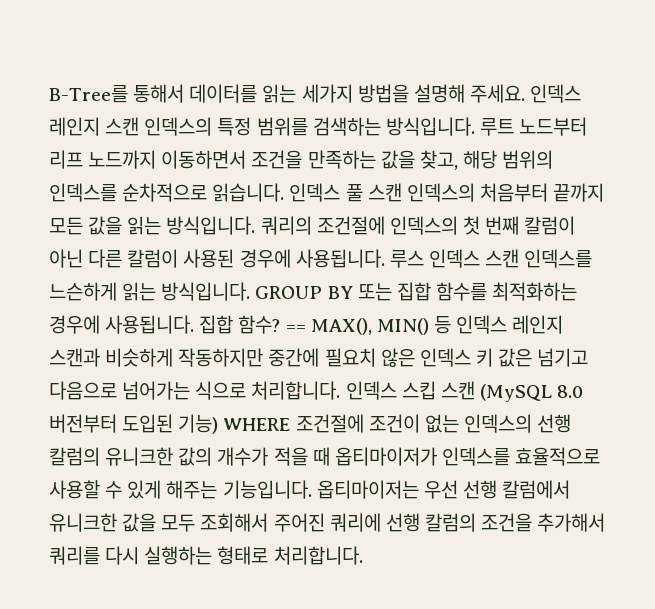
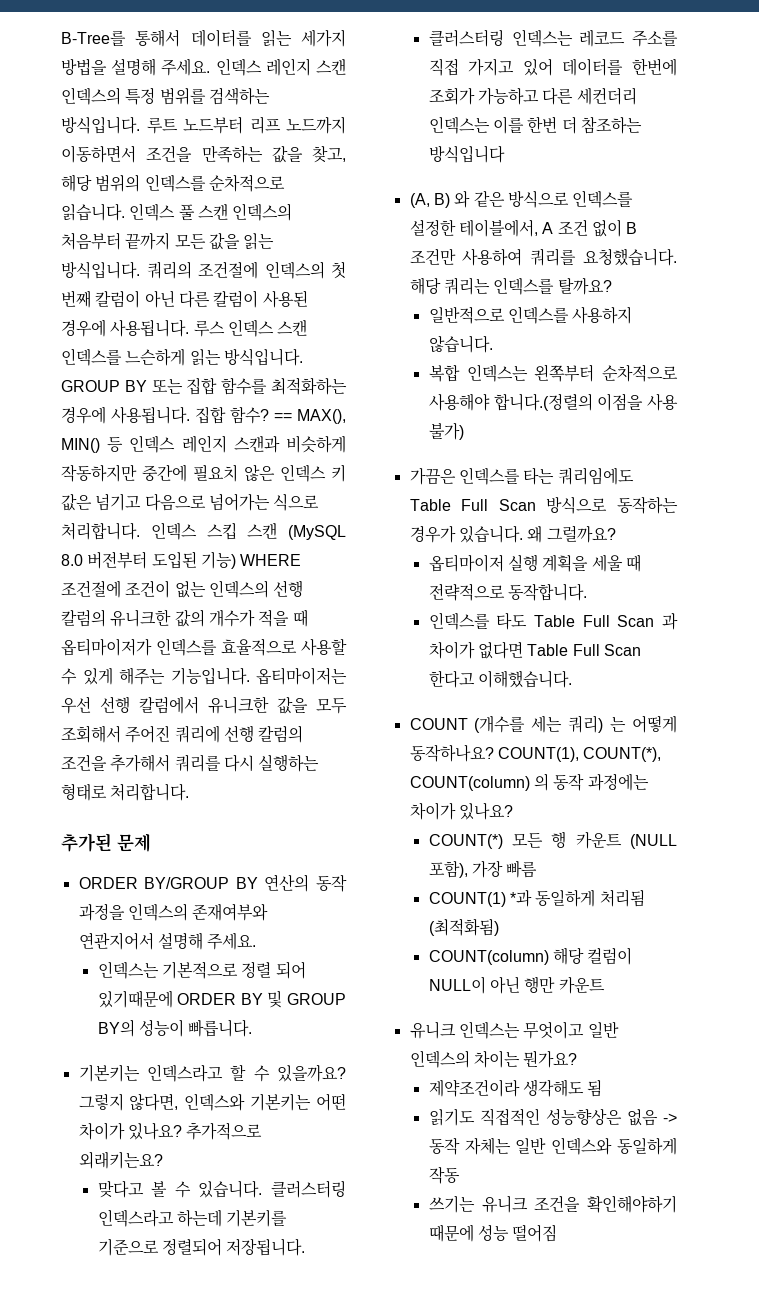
+ 추가된 문제
+ ORDER BY/GROUP BY 연산의 동작 과정을 인덱스의 존재여부와 연관지어서 설명해 주세요.
+ 인덱스는 기본적으로 정렬 되어 있기때문에 ORDER BY 및 GROUP BY의 성능이 빠릅니다.
+ 기본키는 인덱스라고 할 수 있을까요? 그렇지 않다면, 인덱스와 기본키는 어떤 차이가 있나요? 추가적으로 외래키는요?
+ 맞다고 볼 수 있습니다. 클러스터링 인덱스라고 하는데 기본키를 기준으로 정렬되어 저장됩니다.
+ 클러스터링 인덱스는 레코드 주소를 직접 가지고 있어 데이터를 한번에 조회가 가능하고 다른 세컨더리 인덱스는 이를 한번 더 참조하는 방식입니다
+ (A, B) 와 같은 방식으로 인덱스를 설정한 테이블에서, A 조건 없이 B 조건만 사용하여 쿼리를 요청했습니다. 해당 쿼리는 인덱스를 탈까요?
+ 일반적으로 인덱스를 사용하지 않습니다.
+ 복합 인덱스는 왼쪽부터 순차적으로 사용해야 합니다.(정렬의 이점을 사용 불가)
+ 가끔은 인덱스를 타는 쿼리임에도 Table Full Scan 방식으로 동작하는 경우가 있습니다. 왜 그럴까요?
+ 옵티마이저 실행 계획을 세울 때 전략적으로 동작합니다.
+ 인덱스를 타도 Table Full Scan 과 차이가 없다면 Table Full Scan 한다고 이해했습니다.
+ COUNT (개수를 세는 쿼리) 는 어떻게 동작하나요? COUNT(1), COUNT(*), COUNT(column) 의 동작 과정에는 차이가 있나요?
+ COUNT(*) 모든 행 카운트 (NULL 포함), 가장 빠름
+ COUNT(1) *과 동일하게 처리됨 (최적화됨)
+ COUNT(column) 해당 컬럼이 NULL이 아닌 행만 카운트
+ 유니크 인덱스는 무엇이고 일반 인덱스의 차이는 뭔가요?
+ 제약조건이라 생각해도 됨
+ 읽기도 직접적인 성능향상은 없음 -> 동작 자체는 일반 인덱스와 동일하게 작동
+ 쓰기는 유니크 조건을 확인해야하기 때문에 성능 떨어짐

